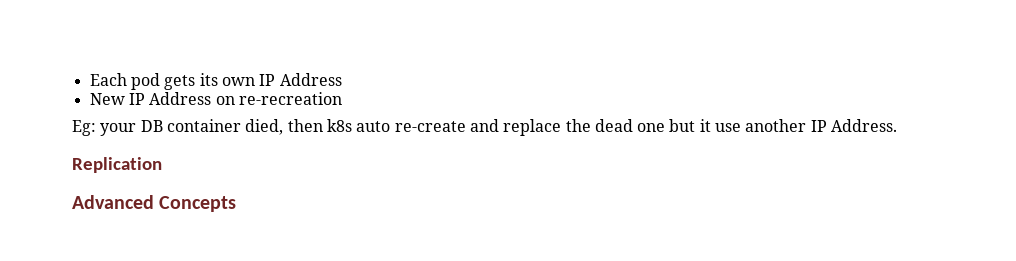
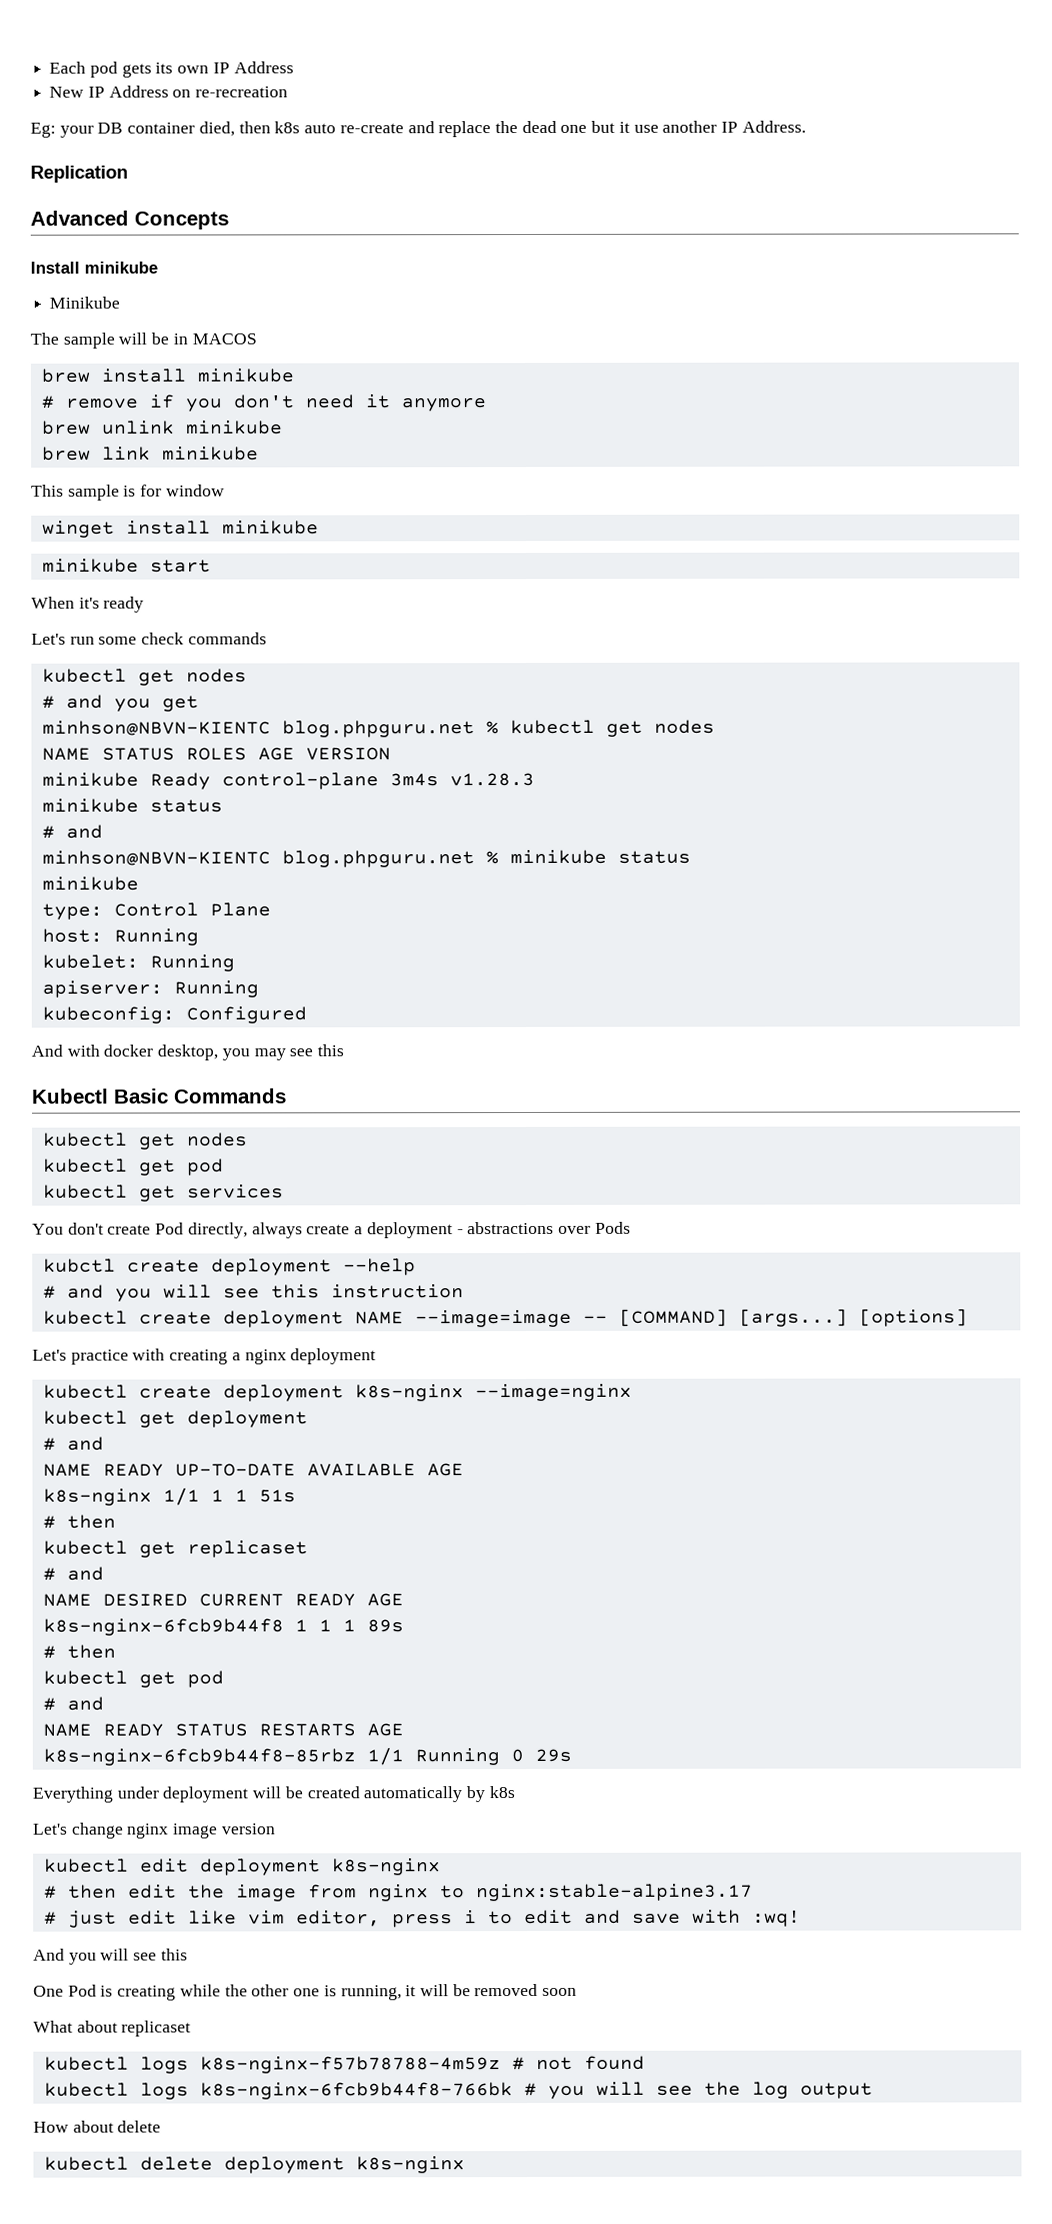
+ Install minikube
+ Minikube
+ The sample will be in MACOS
+ brew install minikube
+ # remove if you don't need it anymore
+ brew unlink minikube
+ brew link minikube
+ This sample is for window
+ winget install minikube
+ minikube start
+ When it's ready
+ Let's run some check commands
+ kubectl get nodes
+ # and you get
+ minhson@NBVN-KIENTC blog.phpguru.net % kubectl get nodes
+ NAME STATUS ROLES AGE VERSION
+ minikube Ready control-plane 3m4s v1.28.3
+ minikube status
+ # and
+ minhson@NBVN-KIENTC blog.phpguru.net % minikube status
+ minikube
+ type: Control Plane
+ host: Running
+ kubelet: Running
+ apiserver: Running
+ kubeconfig: Configured
+ And with docker desktop, you may see this
+ Kubectl Basic Commands
+ kubectl get nodes
+ kubectl get pod
+ kubectl get services
+ You don't create Pod directly, always create a deployment - abstractions over Pods
+ kubctl create deployment --help
+ # and you will see this instruction
+ kubectl create deployment NAME --image=image -- [COMMAND] [args...] [options]
+ Let's practice with creating a nginx deployment
+ kubectl create deployment k8s-nginx --image=nginx
+ kubectl get deployment
+ # and
+ NAME READY UP-TO-DATE AVAILABLE AGE
+ k8s-nginx 1/1 1 1 51s
+ # then
+ kubectl get replicaset
+ # and
+ NAME DESIRED CURRENT READY AGE
+ k8s-nginx-6fcb9b44f8 1 1 1 89s
+ # then
+ kubectl get pod
+ # and
+ NAME READY STATUS RESTARTS AGE
+ k8s-nginx-6fcb9b44f8-85rbz 1/1 Running 0 29s
+ Everything under deployment will be created automatically by k8s
+ Let's change nginx image version
+ kubectl edit deployment k8s-nginx
+ # then edit the image from nginx to nginx:stable-alpine3.17
+ # just edit like vim editor, press i to edit and save with :wq!
+ And you will see this
+ One Pod is creating while the other one is running, it will be removed soon
+ What about replicaset
+ kubectl logs k8s-nginx-f57b78788-4m59z # not found
+ kubectl logs k8s-nginx-6fcb9b44f8-766bk # you will see the log output
+ How about delete
+ kubectl delete deployment k8s-nginx

